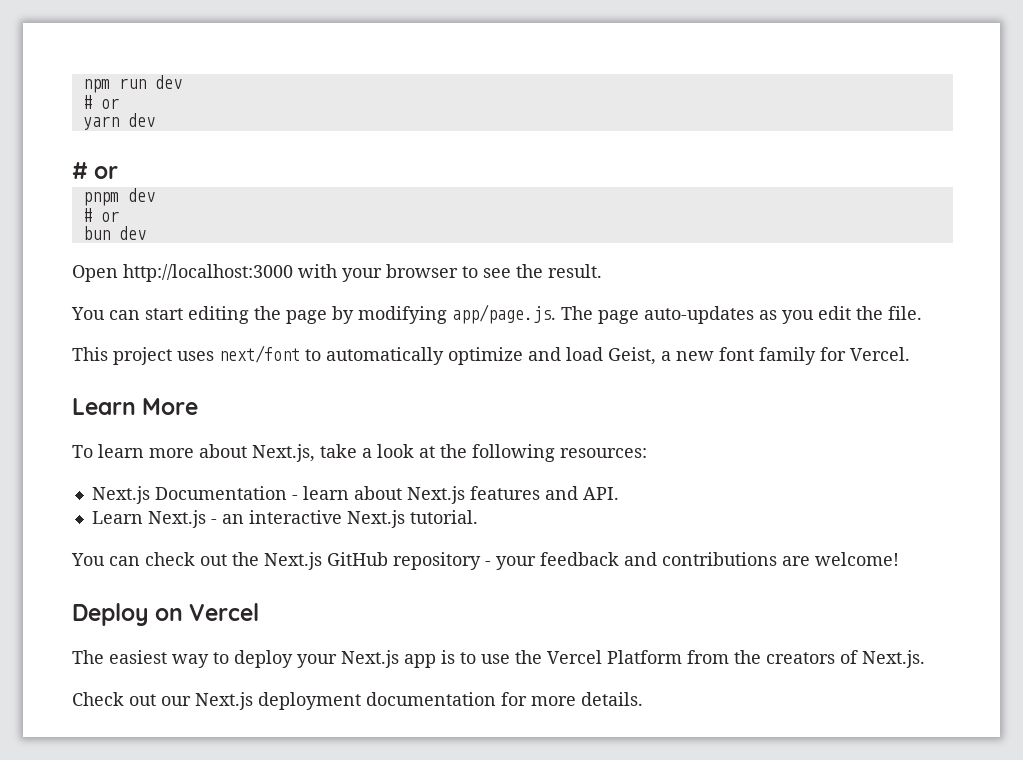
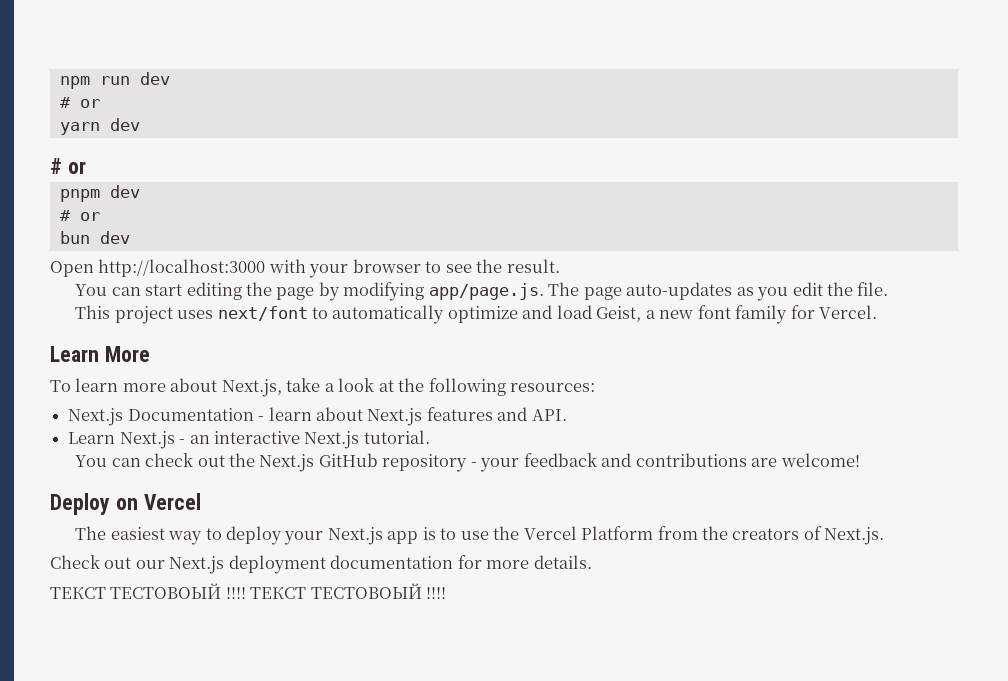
+ ТЕКСТ ТЕСТОВОЫЙ !!!! ТЕКСТ ТЕСТОВОЫЙ !!!!

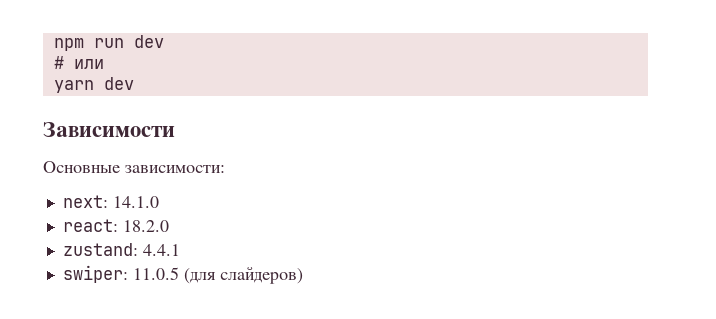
  npm run dev
- # or
+ # или
  yarn dev
- # or
- pnpm dev
- # or
- bun dev
- Open http://localhost:3000 with your browser to see the result.
- You can start editing the page by modifying app/page.js. The page auto-updates as you edit the file.
- This project uses next/font to automatically optimize and load Geist, a new font family for Vercel.
- Learn More
- To learn more about Next.js, take a look at the following resources:
- Next.js Documentation - learn about Next.js features and API.
- Learn Next.js - an interactive Next.js tutorial.
- You can check out the Next.js GitHub repository - your feedback and contributions are welcome!
- Deploy on Vercel
- The easiest way to deploy your Next.js app is to use the Vercel Platform from the creators of Next.js.
- Check out our Next.js deployment documentation for more details.
- ТЕКСТ ТЕСТОВОЫЙ !!!! ТЕКСТ ТЕСТОВОЫЙ !!!!
+ Зависимости
+ Основные зависимости:
+ next: 14.1.0
+ react: 18.2.0
+ zustand: 4.4.1
+ swiper: 11.0.5 (для слайдеров)

